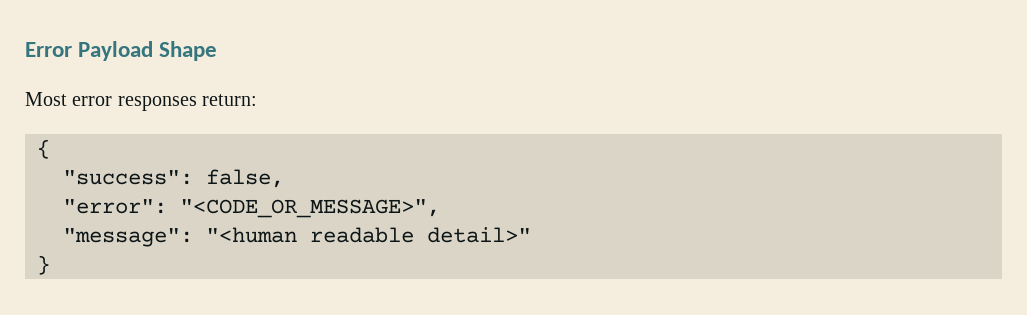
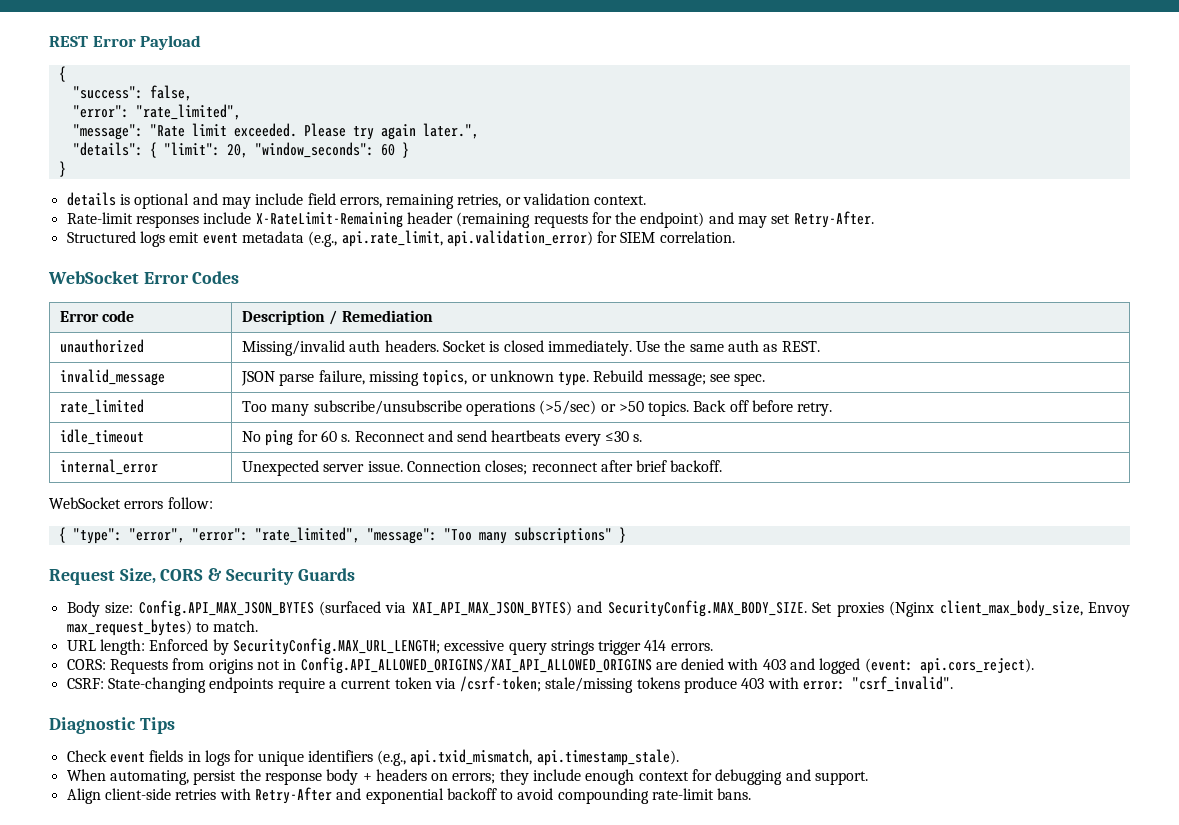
- Error Payload Shape
- Most error responses return:
+ REST Error Payload
  "success": false,
- "error": "<CODE_OR_MESSAGE>",
- "message": "<human readable detail>"
+ "error": "rate_limited",
+ "message": "Rate limit exceeded. Please try again later.",
+ "details": { "limit": 20, "window_seconds": 60 }
  }
+ details is optional and may include field errors, remaining retries, or validation context.
+ Rate-limit responses include X-RateLimit-Remaining header (remaining requests for the endpoint) and may set Retry-After.
+ Structured logs emit event metadata (e.g., api.rate_limit, api.validation_error) for SIEM correlation.
+ WebSocket Error Codes
+ Error code | Description / Remediation
+ unauthorized | Missing/invalid auth headers. Socket is closed immediately. Use the same auth as REST.
+ invalid_message | JSON parse failure, missing topics, or unknown type. Rebuild message; see spec.
+ rate_limited | Too many subscribe/unsubscribe operations (>5/sec) or >50 topics. Back off before retry.
+ idle_timeout | No ping for 60 s. Reconnect and send heartbeats every ≤30 s.
+ internal_error | Unexpected server issue. Connection closes; reconnect after brief backoff.
+ WebSocket errors follow:
+ { "type": "error", "error": "rate_limited", "message": "Too many subscriptions" }
+ Request Size, CORS & Security Guards
+ Body size: Config.API_MAX_JSON_BYTES (surfaced via XAI_API_MAX_JSON_BYTES) and SecurityConfig.MAX_BODY_SIZE. Set proxies (Nginx client_max_body_size, Envoy max_request_bytes) to match.
+ URL length: Enforced by SecurityConfig.MAX_URL_LENGTH; excessive query strings trigger 414 errors.
+ CORS: Requests from origins not in Config.API_ALLOWED_ORIGINS/XAI_API_ALLOWED_ORIGINS are denied with 403 and logged (event: api.cors_reject).
+ CSRF: State-changing endpoints require a current token via /csrf-token; stale/missing tokens produce 403 with error: "csrf_invalid".
+ Diagnostic Tips
+ Check event fields in logs for unique identifiers (e.g., api.txid_mismatch, api.timestamp_stale).
+ When automating, persist the response body + headers on errors; they include enough context for debugging and support.
+ Align client-side retries with Retry-After and exponential backoff to avoid compounding rate-limit bans.

